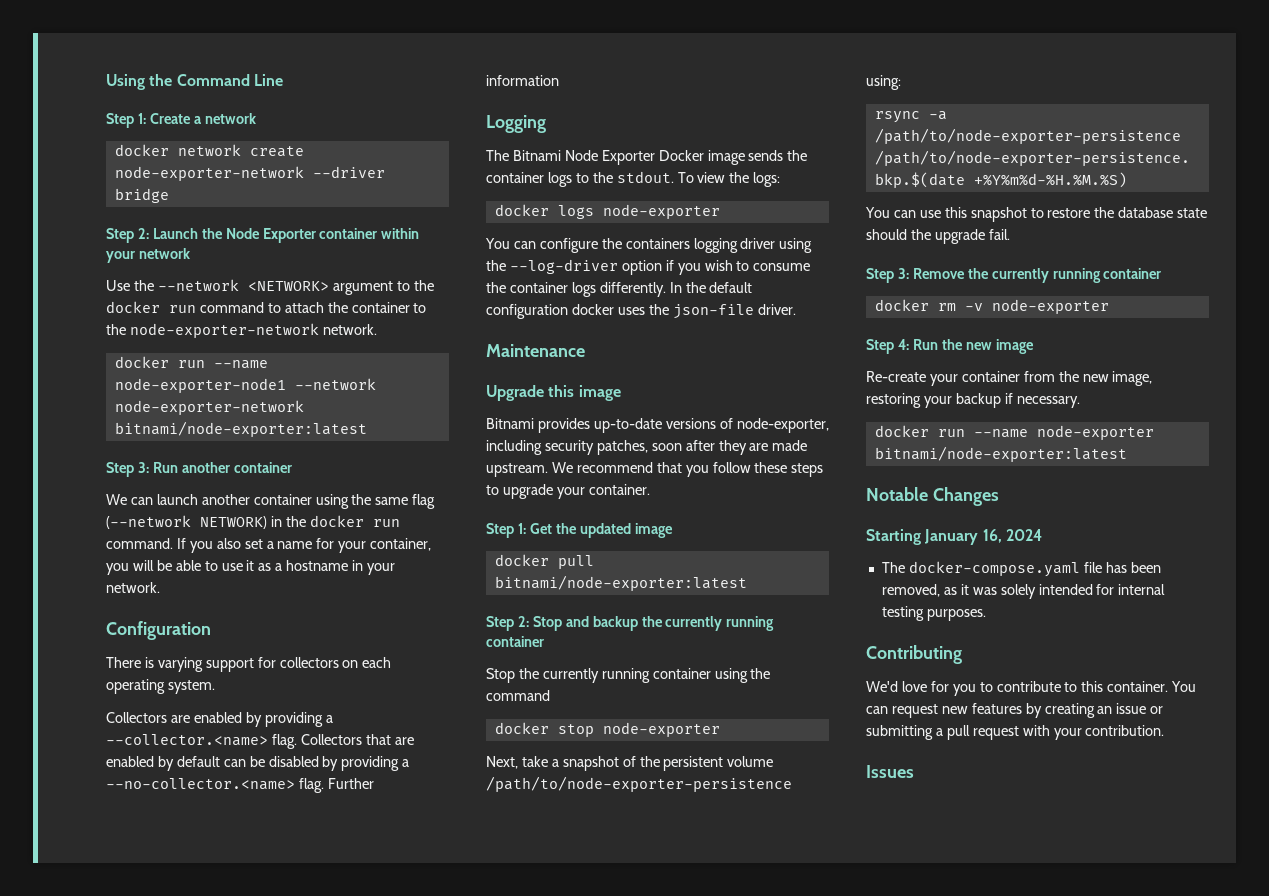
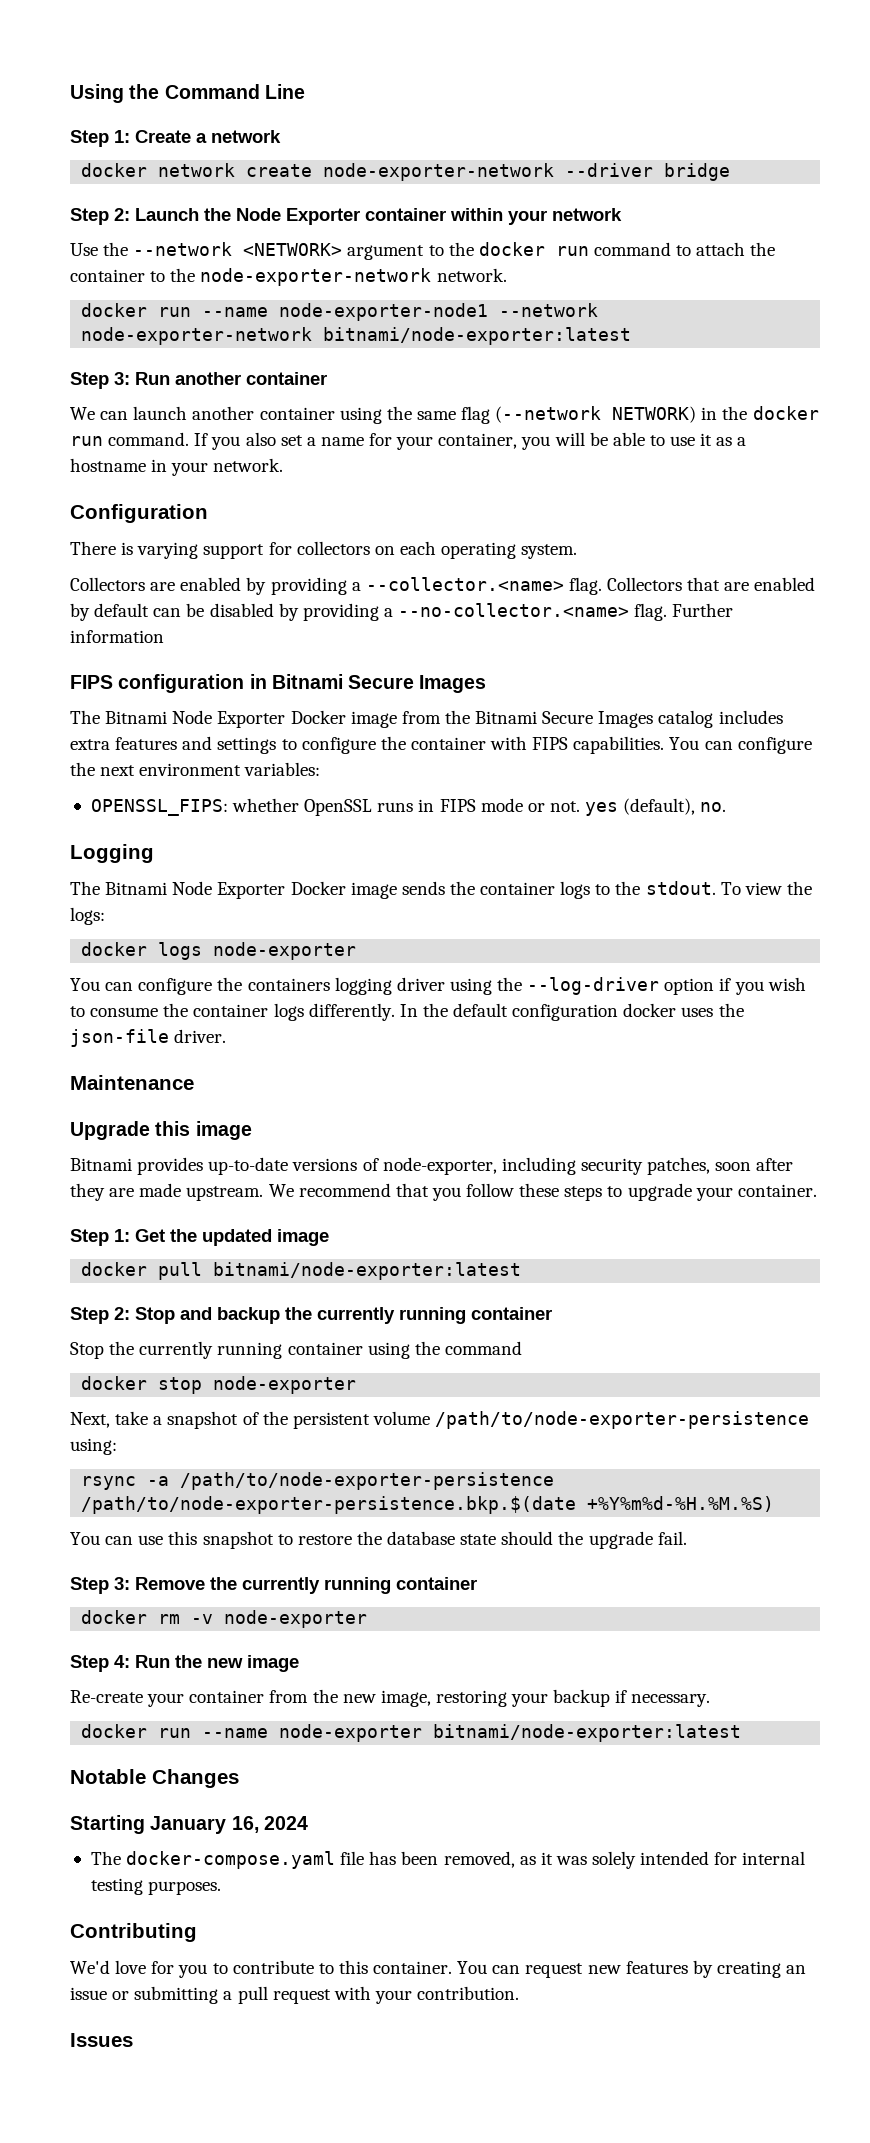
+ FIPS configuration in Bitnami Secure Images
+ The Bitnami Node Exporter Docker image from the Bitnami Secure Images catalog includes extra features and settings to configure the container with FIPS capabilities. You can configure the next environment variables:
+ OPENSSL_FIPS: whether OpenSSL runs in FIPS mode or not. yes (default), no.

